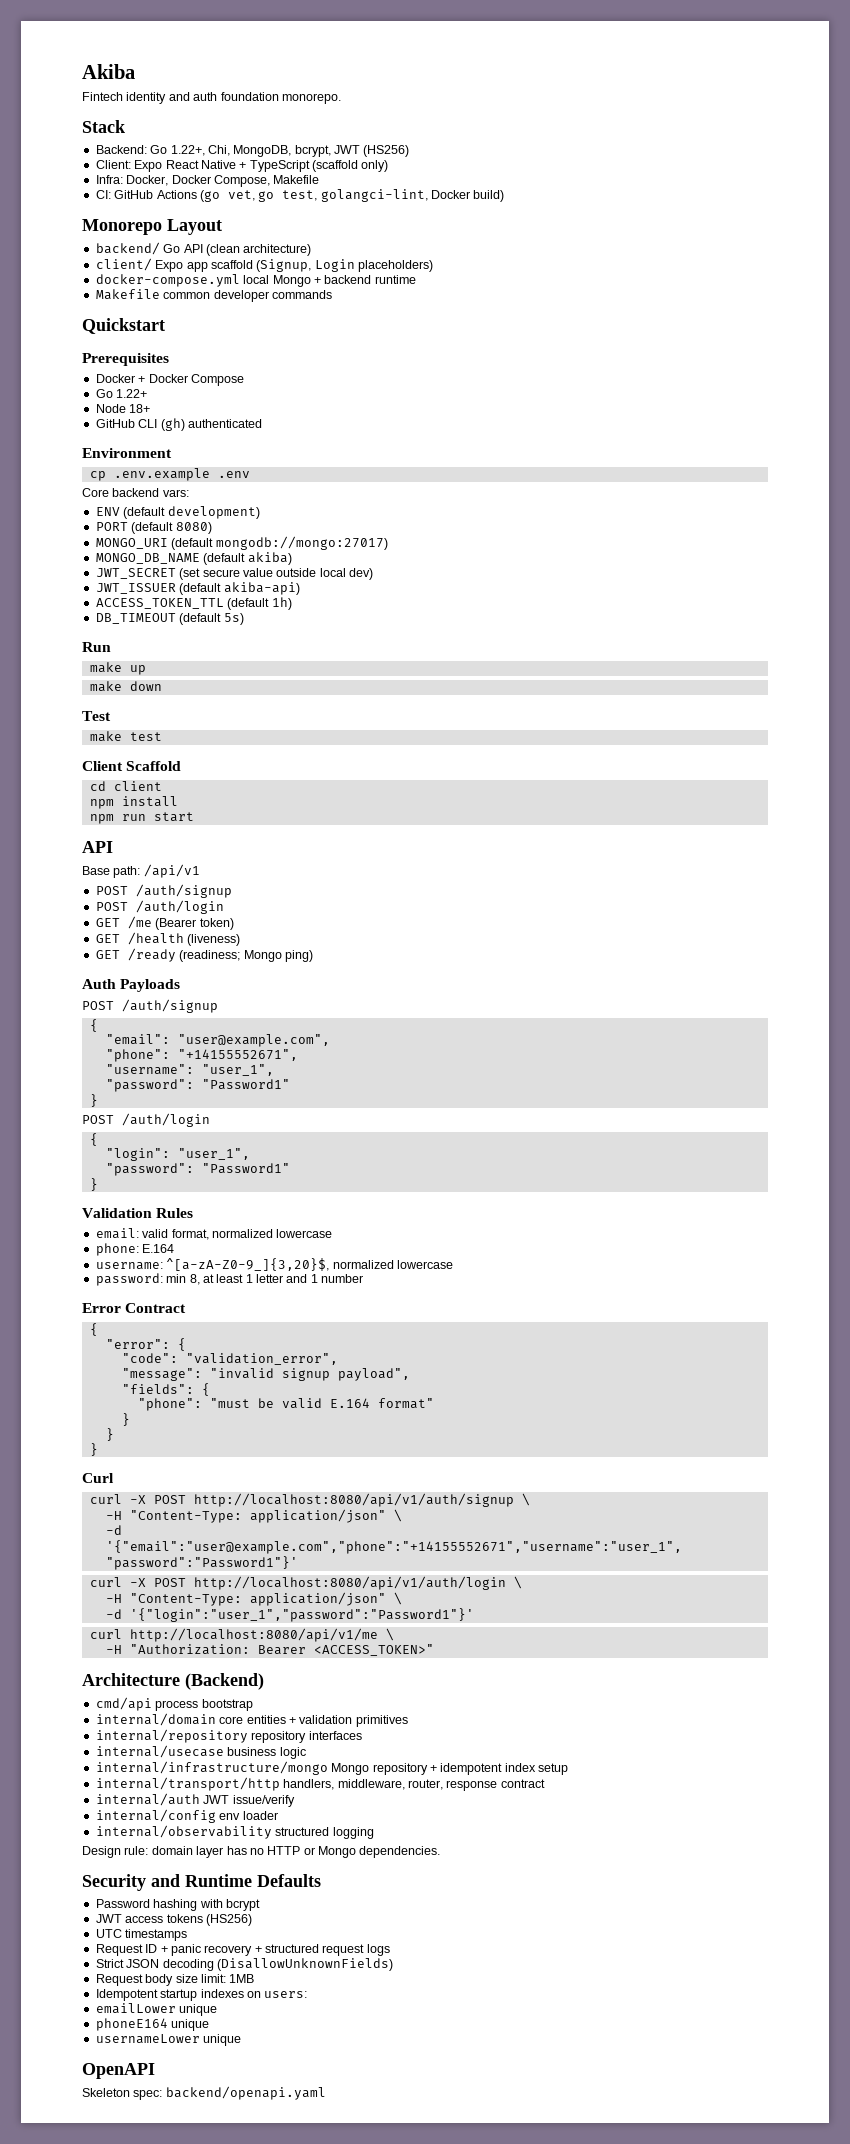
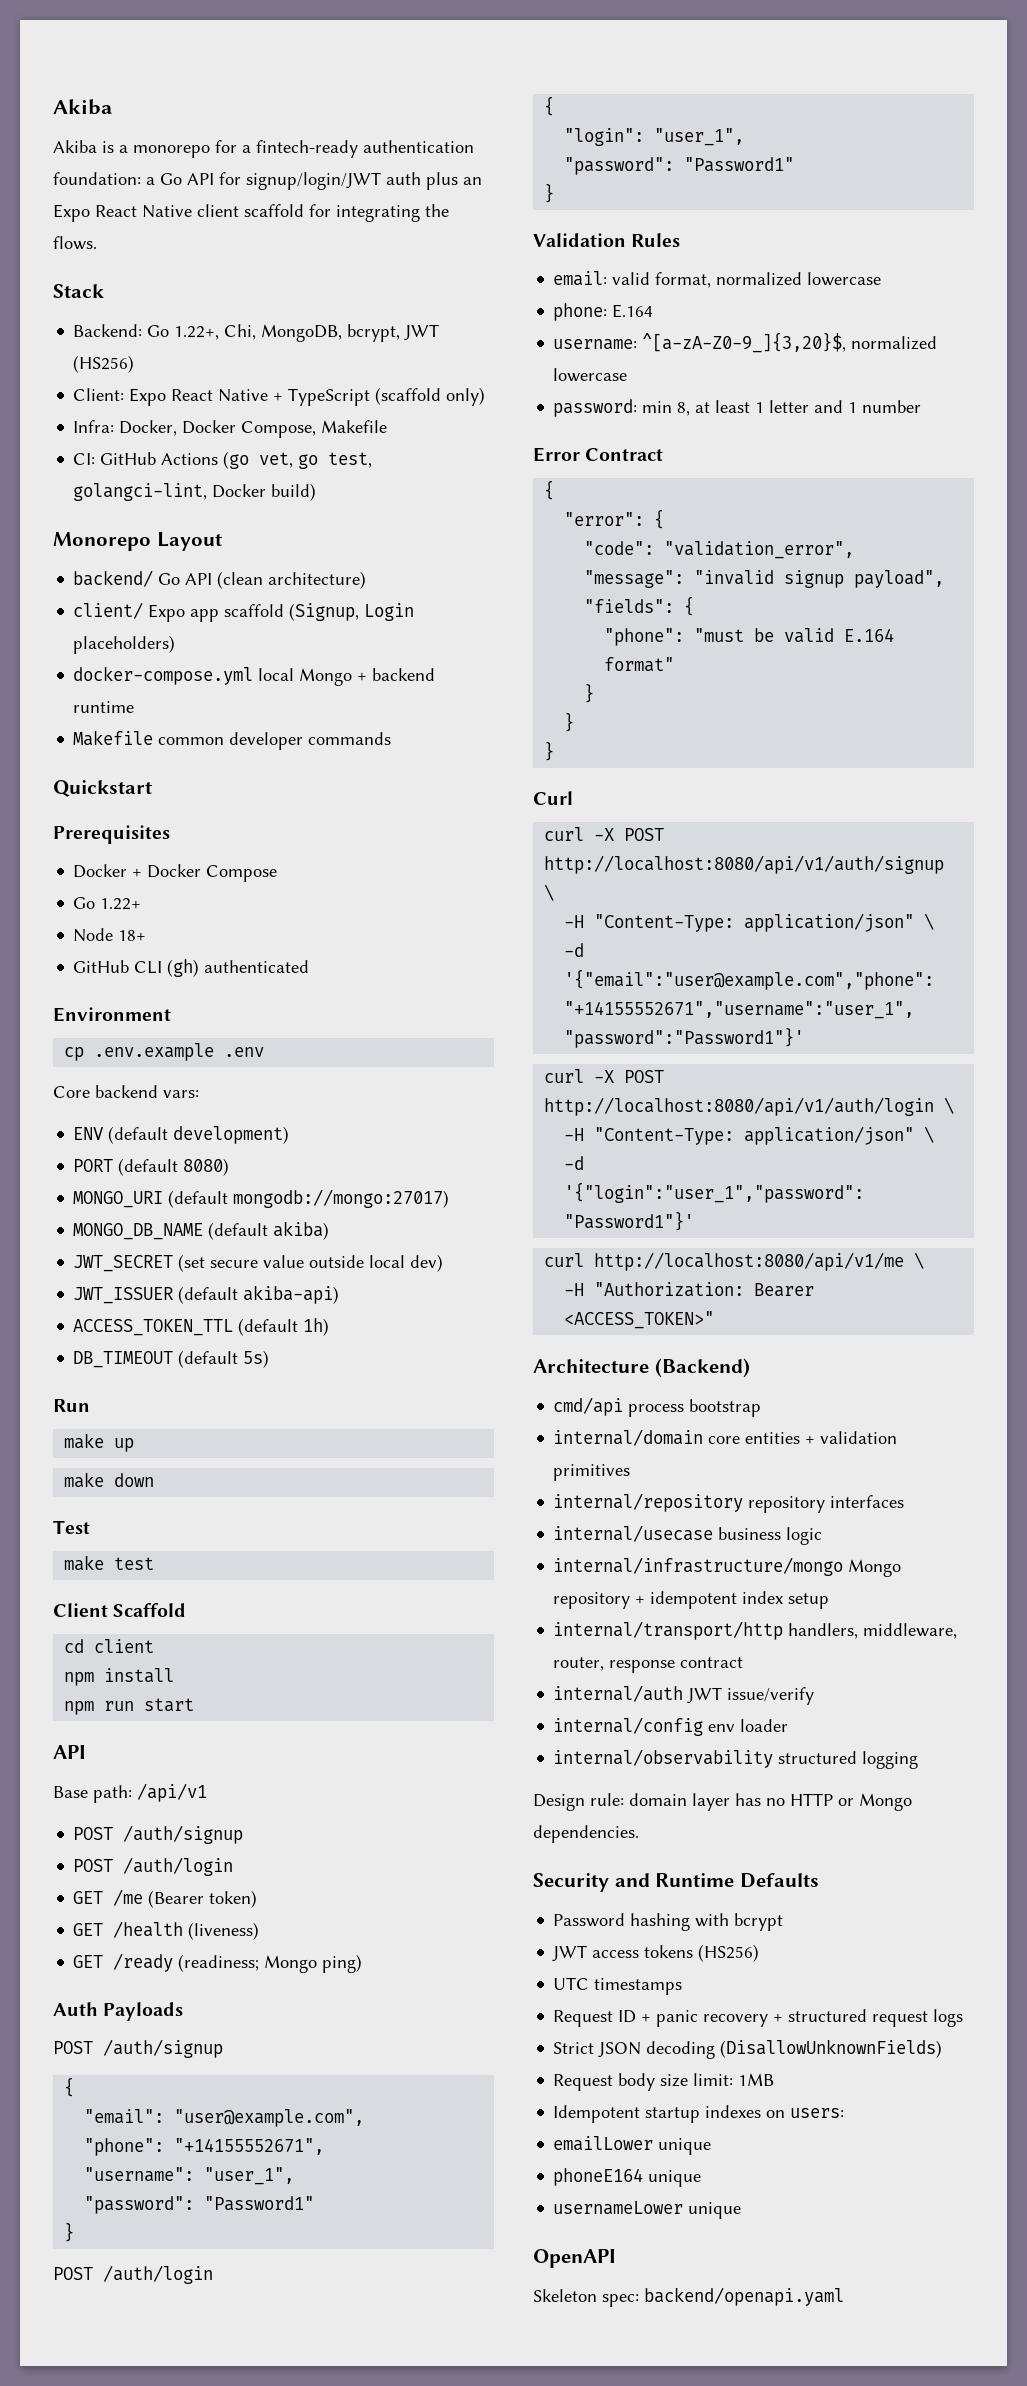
- Fintech identity and auth foundation monorepo.
+ Akiba is a monorepo for a fintech-ready authentication foundation: a Go API for signup/login/JWT auth plus an Expo React Native client scaffold for integrating the flows.

